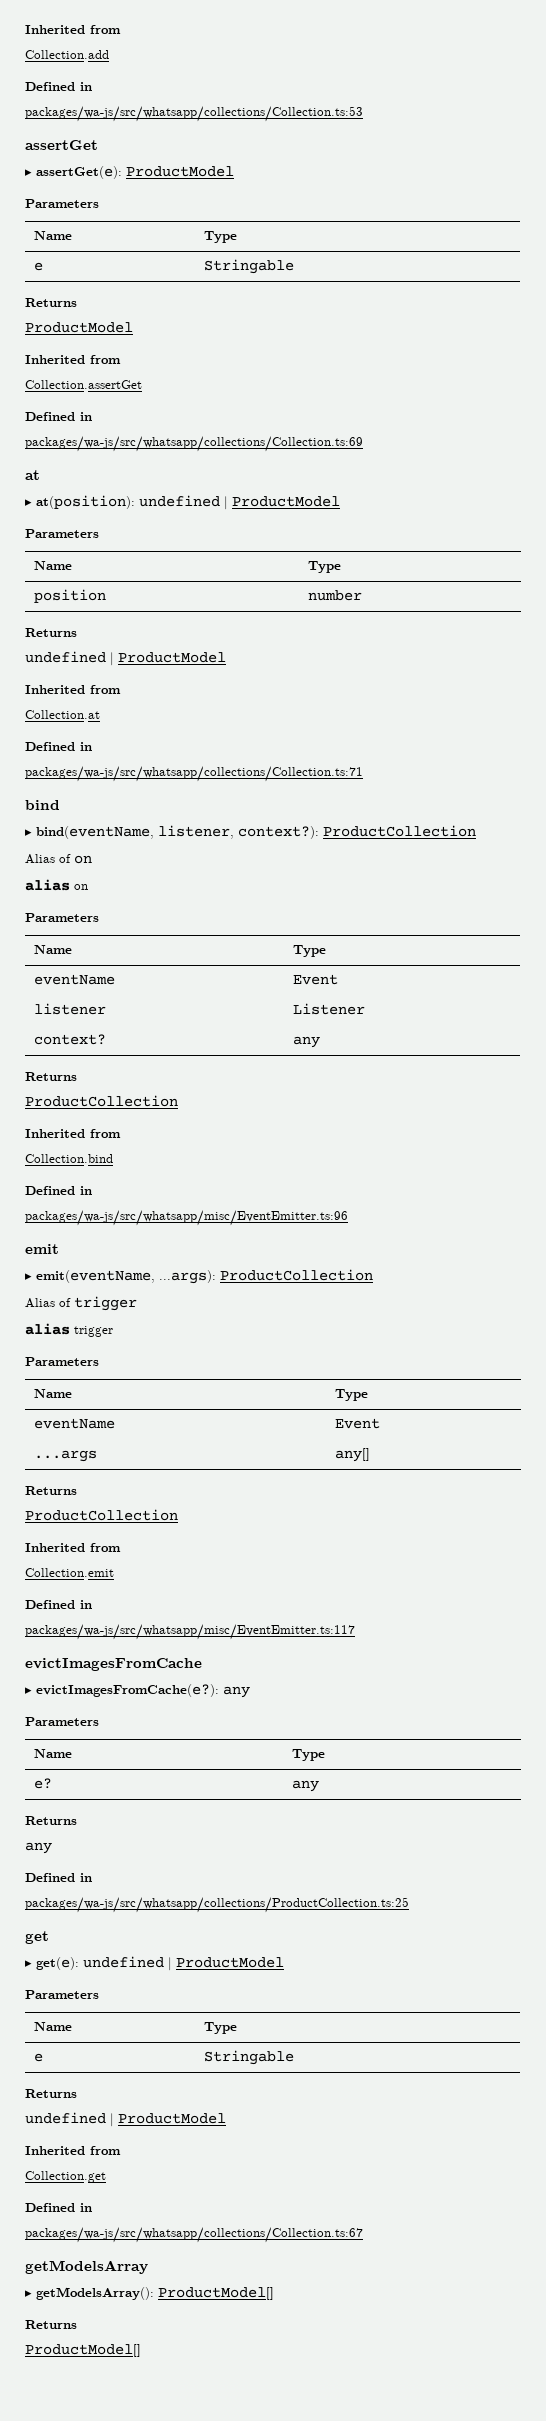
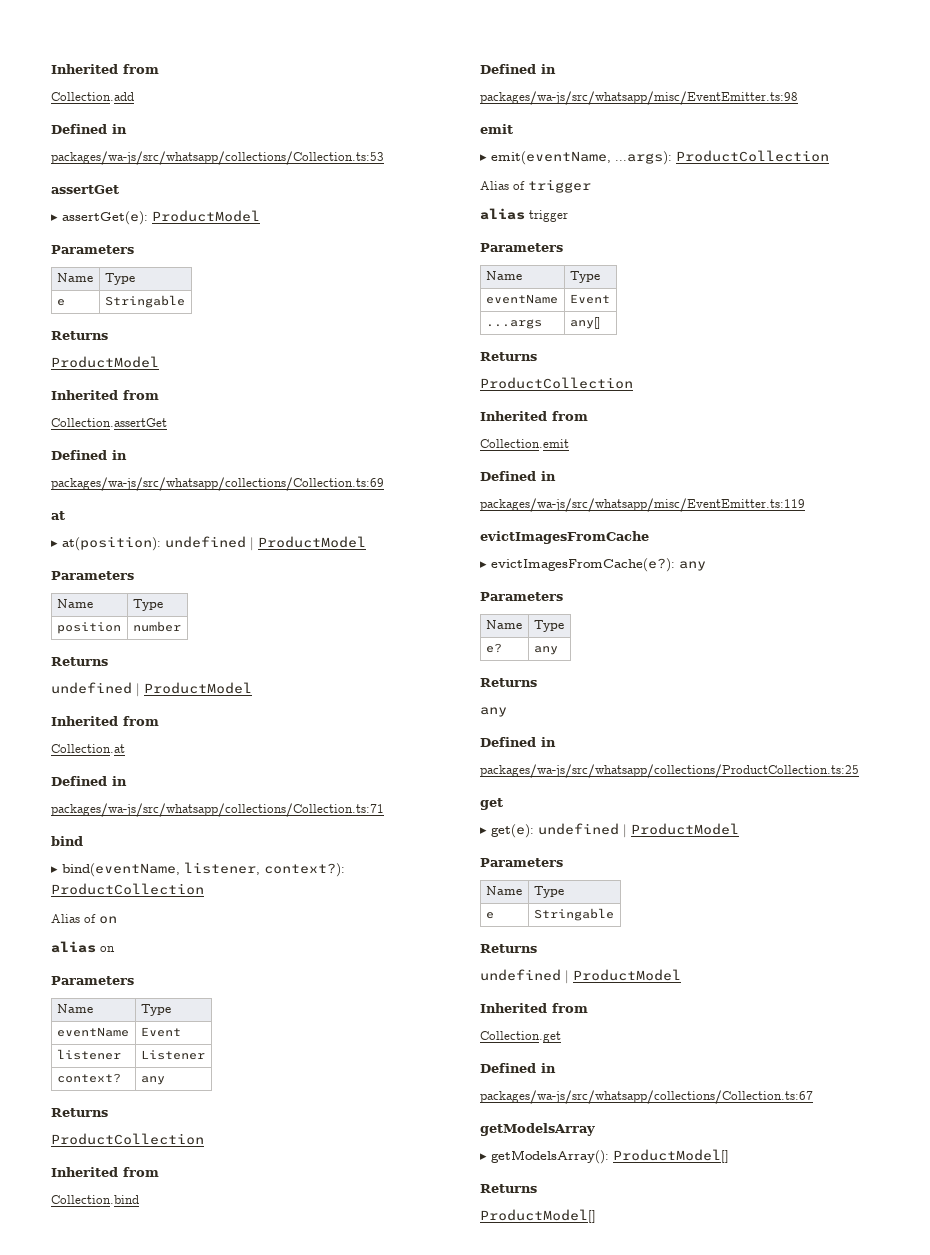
- packages/wa-js/src/whatsapp/misc/EventEmitter.ts:96
+ packages/wa-js/src/whatsapp/misc/EventEmitter.ts:98
- packages/wa-js/src/whatsapp/misc/EventEmitter.ts:117
+ packages/wa-js/src/whatsapp/misc/EventEmitter.ts:119

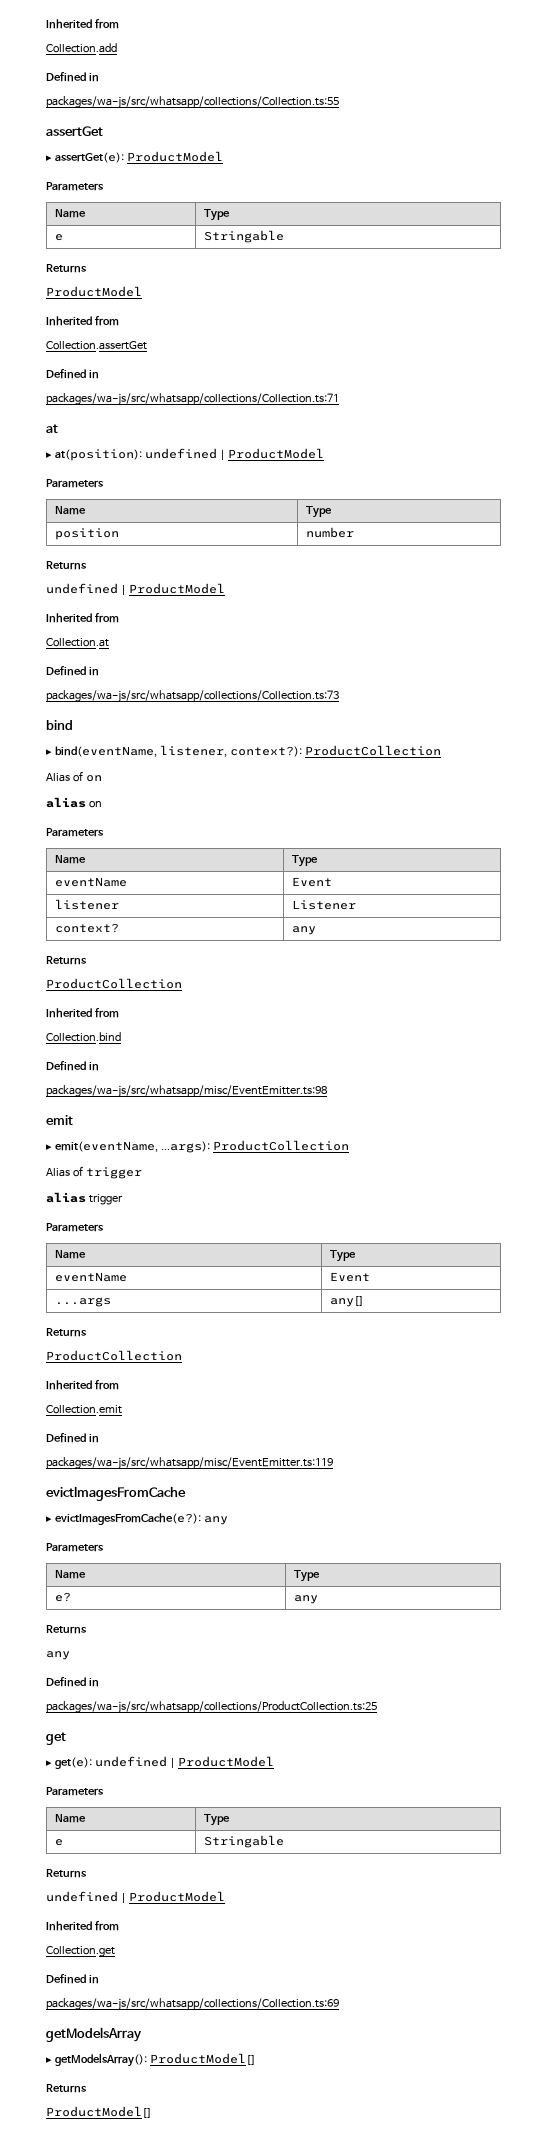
- packages/wa-js/src/whatsapp/collections/Collection.ts:53
+ packages/wa-js/src/whatsapp/collections/Collection.ts:55
- packages/wa-js/src/whatsapp/collections/Collection.ts:69
+ packages/wa-js/src/whatsapp/collections/Collection.ts:71
- packages/wa-js/src/whatsapp/collections/Collection.ts:71
+ packages/wa-js/src/whatsapp/collections/Collection.ts:73
- packages/wa-js/src/whatsapp/collections/Collection.ts:67
+ packages/wa-js/src/whatsapp/collections/Collection.ts:69

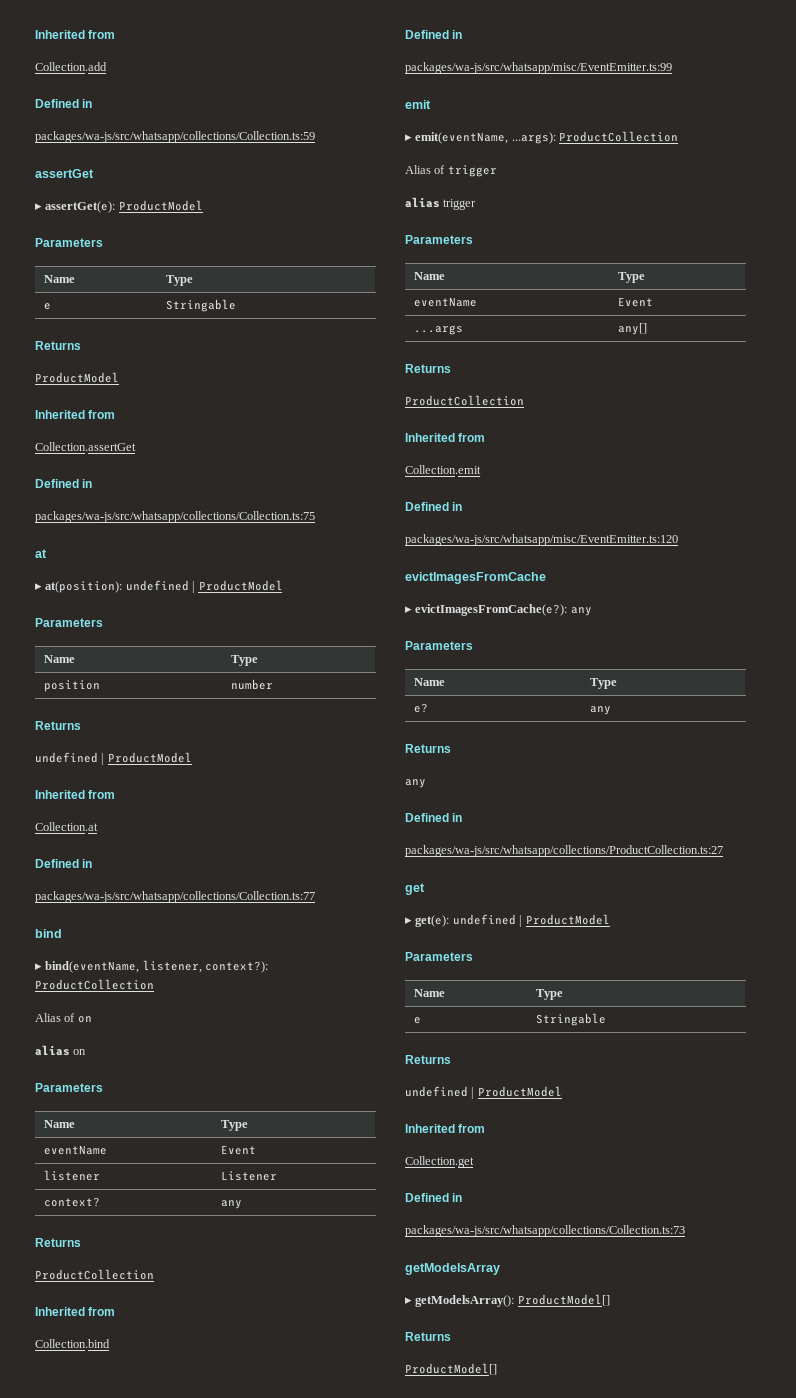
- packages/wa-js/src/whatsapp/collections/Collection.ts:55
+ packages/wa-js/src/whatsapp/collections/Collection.ts:59
- packages/wa-js/src/whatsapp/collections/Collection.ts:71
+ packages/wa-js/src/whatsapp/collections/Collection.ts:75
- packages/wa-js/src/whatsapp/collections/Collection.ts:73
+ packages/wa-js/src/whatsapp/collections/Collection.ts:77
- packages/wa-js/src/whatsapp/misc/EventEmitter.ts:98
+ packages/wa-js/src/whatsapp/misc/EventEmitter.ts:99
- packages/wa-js/src/whatsapp/misc/EventEmitter.ts:119
+ packages/wa-js/src/whatsapp/misc/EventEmitter.ts:120
- packages/wa-js/src/whatsapp/collections/ProductCollection.ts:25
+ packages/wa-js/src/whatsapp/collections/ProductCollection.ts:27
- packages/wa-js/src/whatsapp/collections/Collection.ts:69
+ packages/wa-js/src/whatsapp/collections/Collection.ts:73

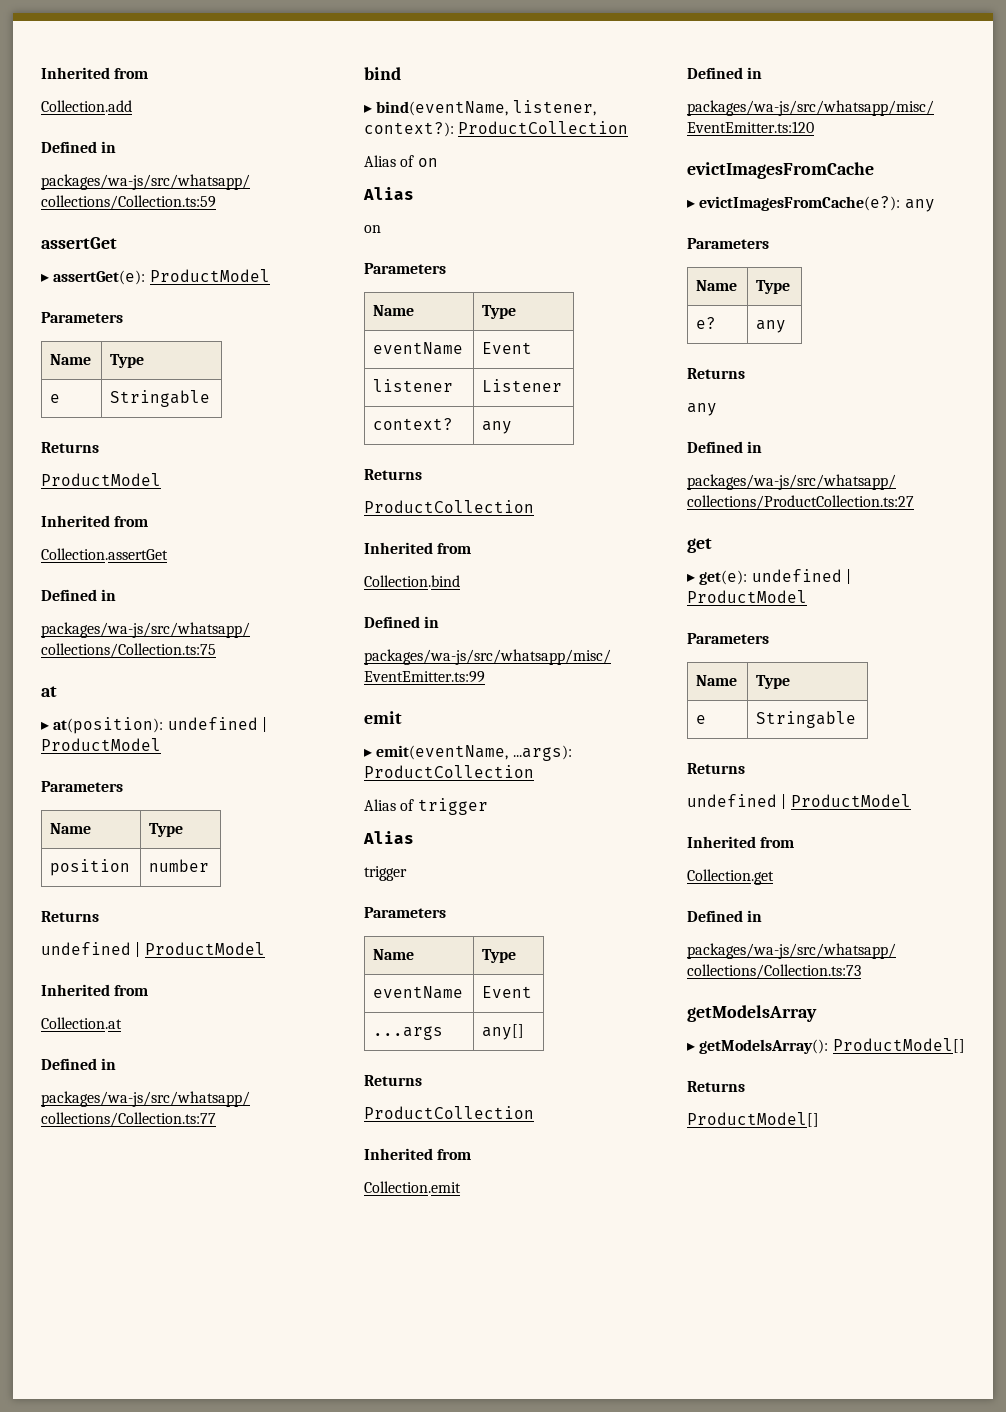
  Alias of on
- alias on
+ Alias
+ on
  Alias of trigger
- alias trigger
+ Alias
+ trigger

